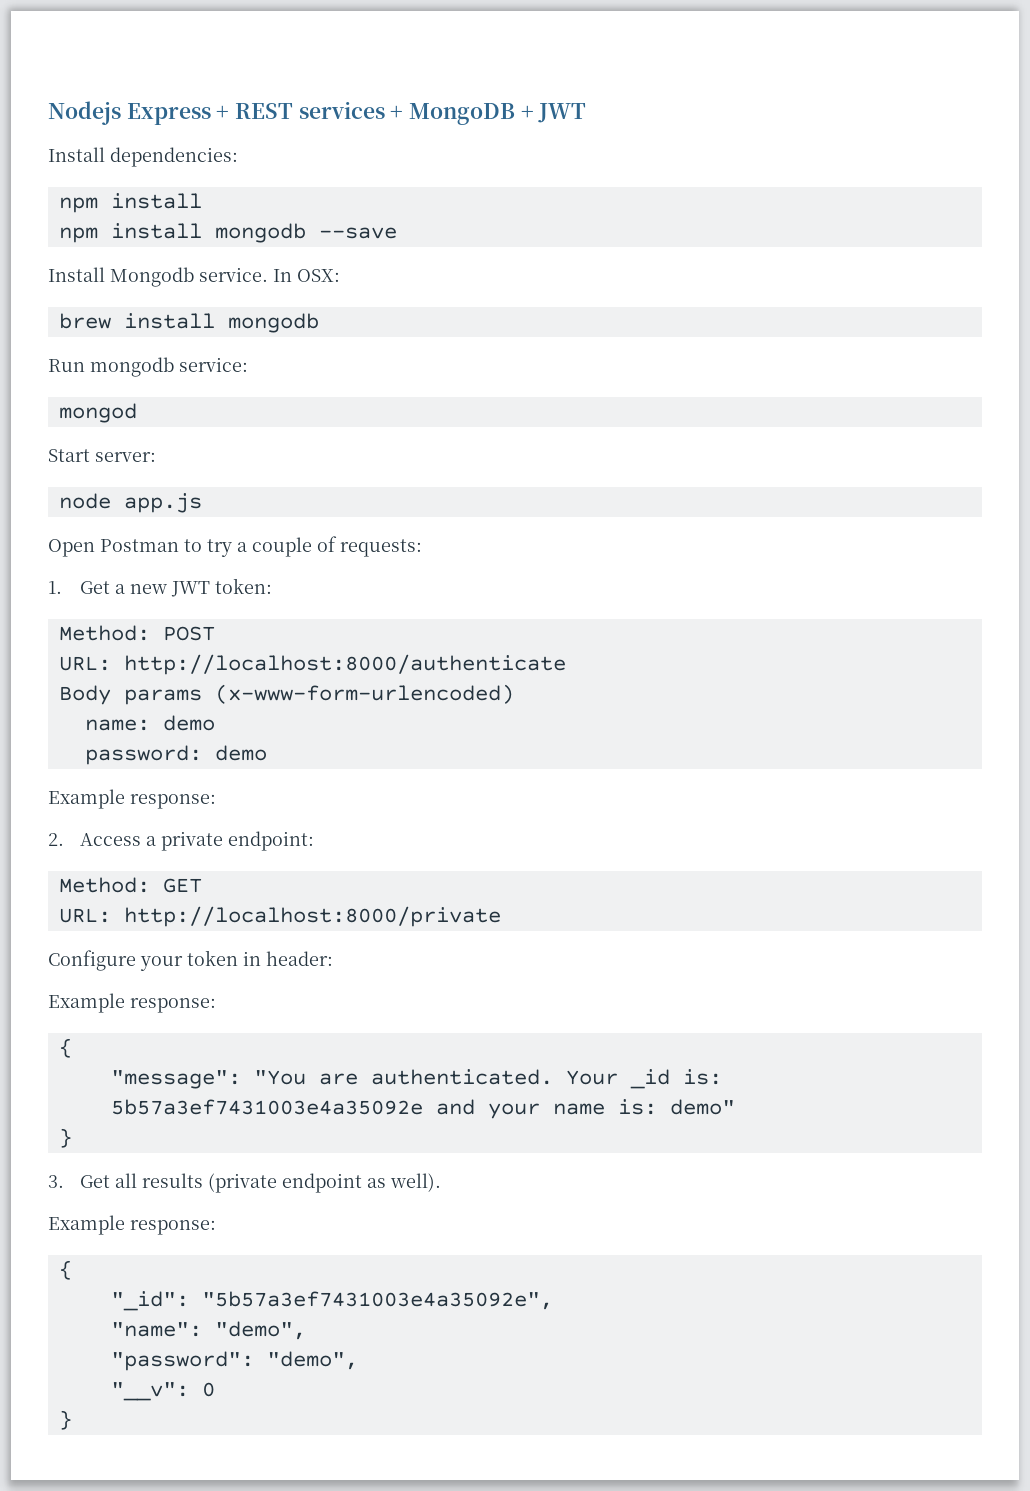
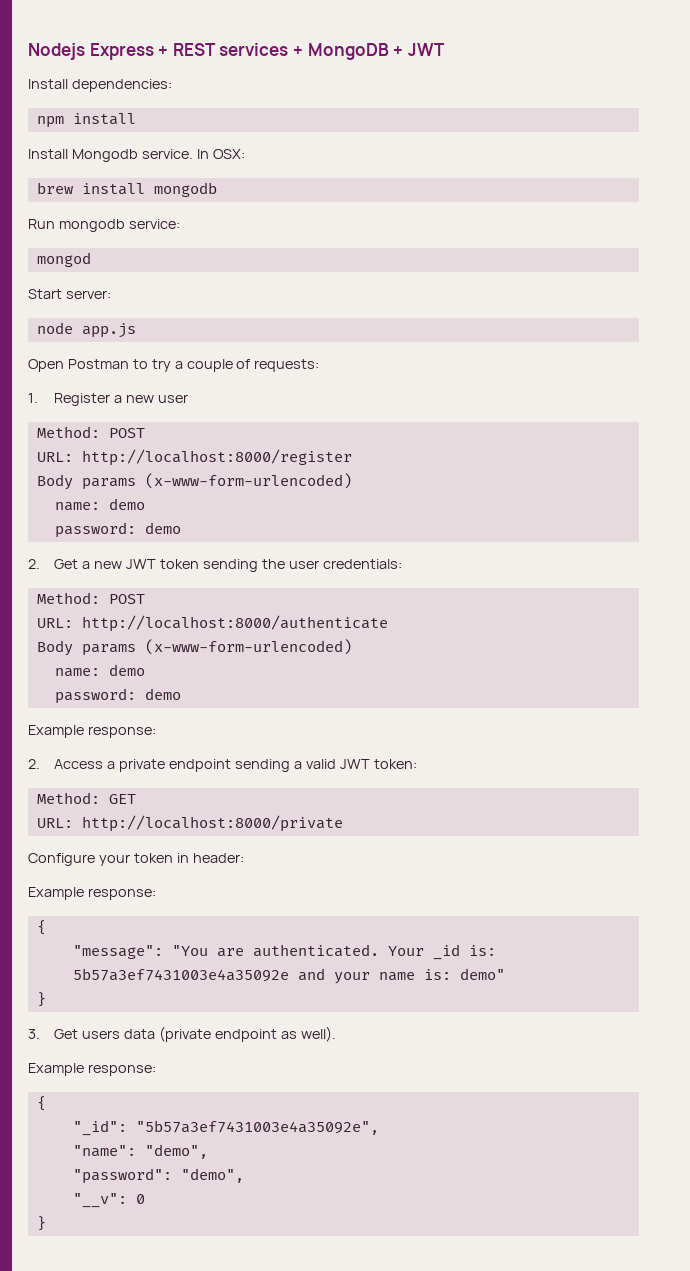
- npm install mongodb --save
- 1. Get a new JWT token:
+ 1. Register a new user
+ Method: POST
+ URL: http://localhost:8000/register
+ Body params (x-www-form-urlencoded)
+ name: demo
+ password: demo
+ 2. Get a new JWT token sending the user credentials:
- 2. Access a private endpoint:
+ 2. Access a private endpoint sending a valid JWT token:
- 3. Get all results (private endpoint as well).
+ 3. Get users data (private endpoint as well).

